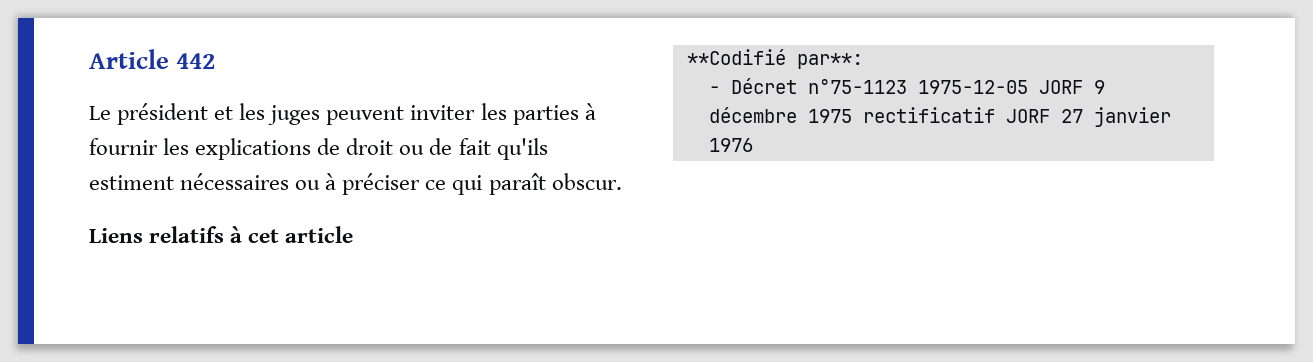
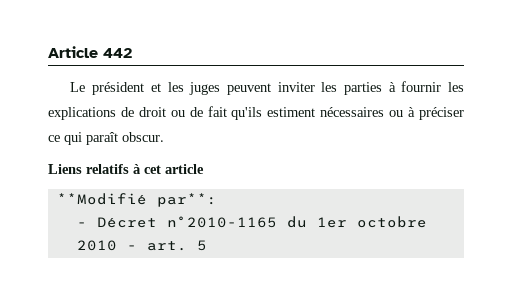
- **Codifié par**:
+ **Modifié par**:
- - Décret n°75-1123 1975-12-05 JORF 9 décembre 1975 rectificatif JORF 27 janvier 1976
+ - Décret n°2010-1165 du 1er octobre 2010 - art. 5

